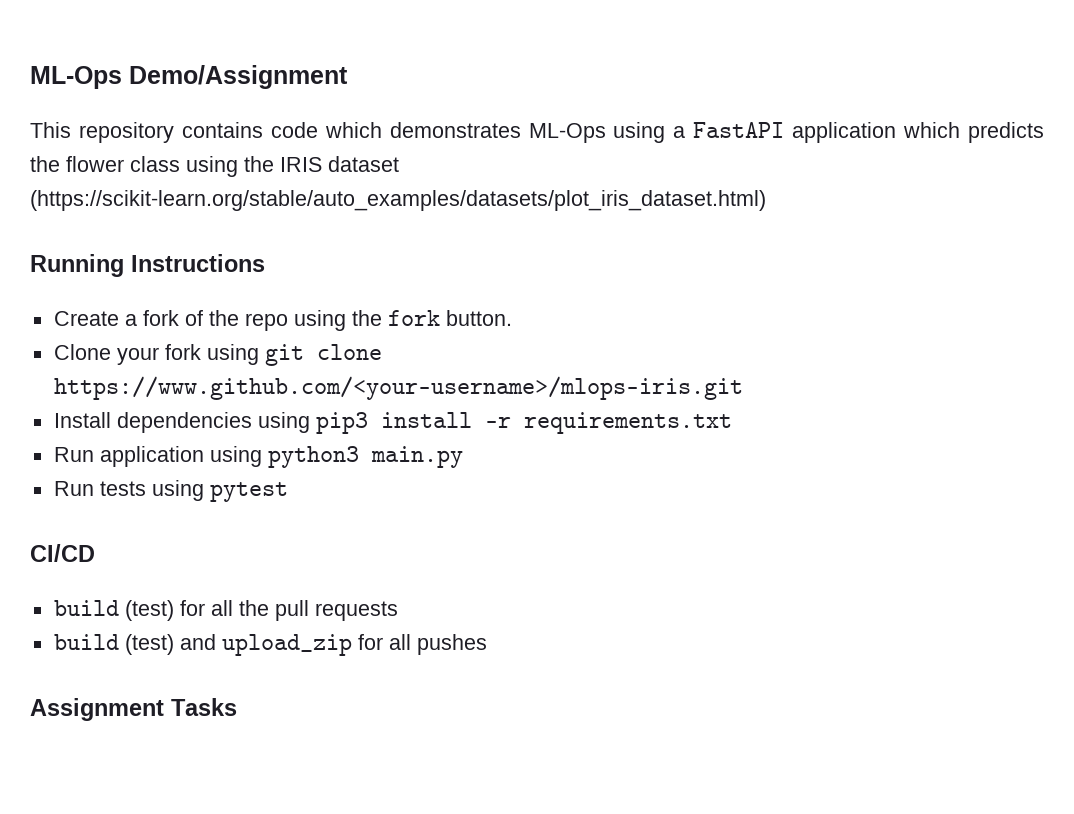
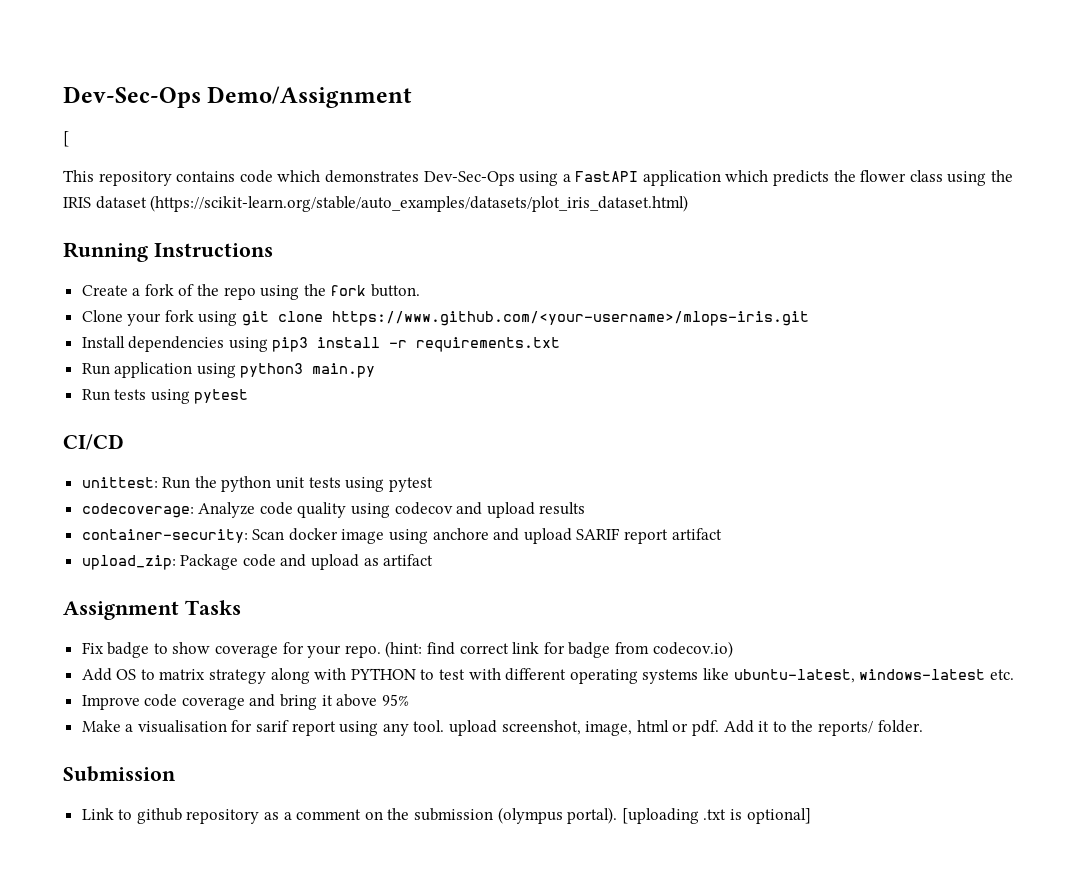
- ML-Ops Demo/Assignment
+ Dev-Sec-Ops Demo/Assignment
+ [
- This repository contains code which demonstrates ML-Ops using a FastAPI application which predicts the flower class using the IRIS dataset (https://scikit-learn.org/stable/auto_examples/datasets/plot_iris_dataset.html)
+ This repository contains code which demonstrates Dev-Sec-Ops using a FastAPI application which predicts the flower class using the IRIS dataset (https://scikit-learn.org/stable/auto_examples/datasets/plot_iris_dataset.html)
- build (test) for all the pull requests
- build (test) and upload_zip for all pushes
+ unittest: Run the python unit tests using pytest
+ codecoverage: Analyze code quality using codecov and upload results
+ container-security: Scan docker image using anchore and upload SARIF report artifact
+ upload_zip: Package code and upload as artifact
  Assignment Tasks
+ Fix badge to show coverage for your repo. (hint: find correct link for badge from codecov.io)
+ Add OS to matrix strategy along with PYTHON to test with different operating systems like ubuntu-latest, windows-latest etc.
+ Improve code coverage and bring it above 95%
+ Make a visualisation for sarif report using any tool. upload screenshot, image, html or pdf. Add it to the reports/ folder.
+ Submission
+ Link to github repository as a comment on the submission (olympus portal). [uploading .txt is optional]

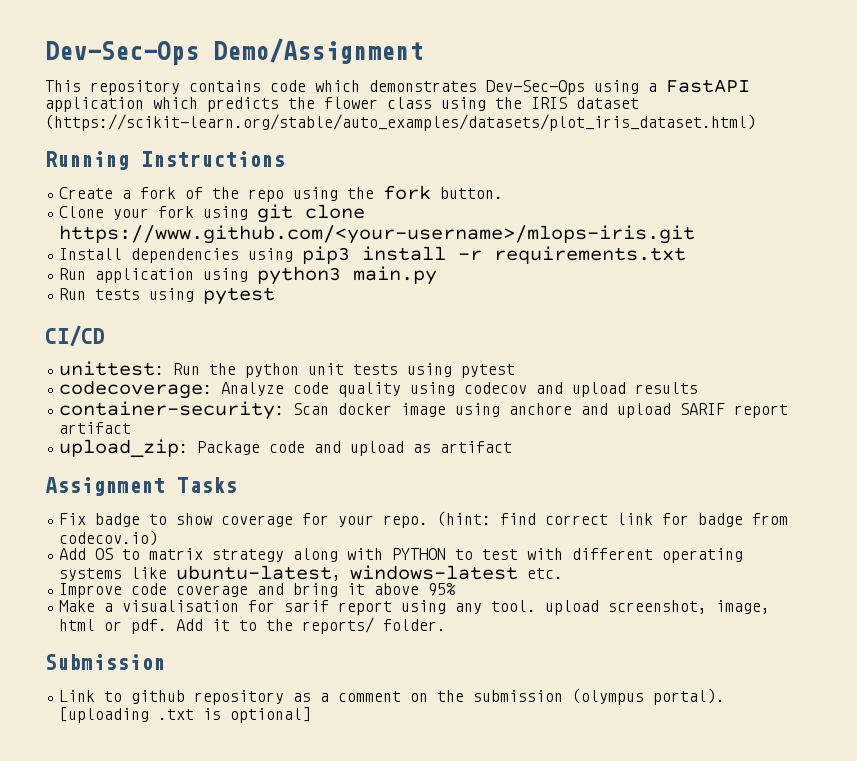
- [

